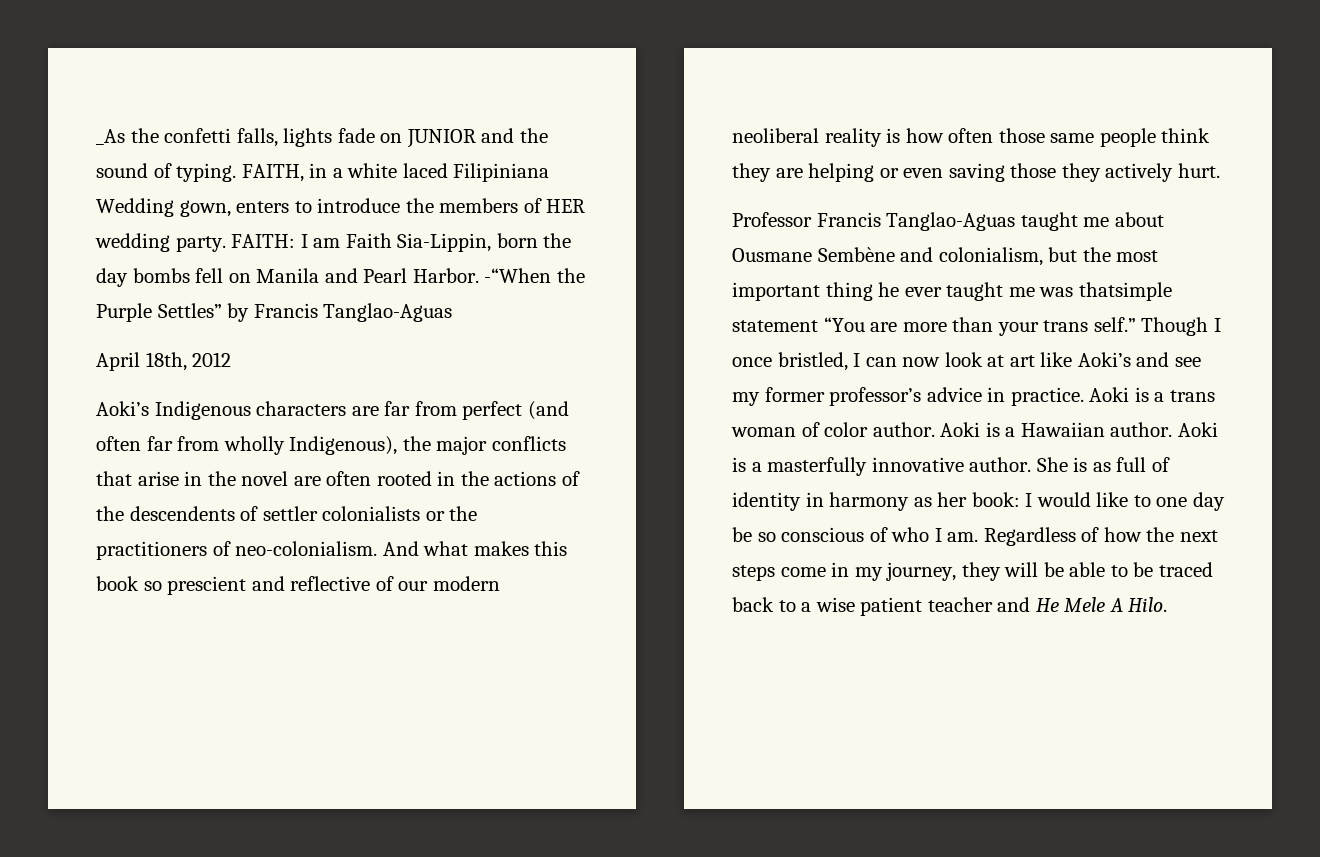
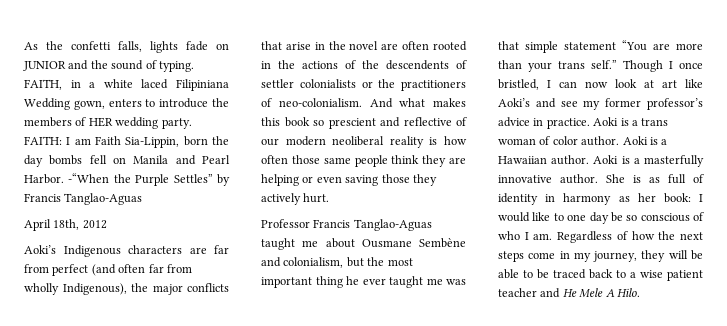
- _As the confetti falls, lights fade on JUNIOR and the sound of typing.
+ As the confetti falls, lights fade on JUNIOR and the sound of typing.
- Professor Francis Tanglao-Aguas taught me about Ousmane Sembène and colonialism, but the most important thing he ever taught me was thatsimple statement “You are more than your trans self.”
+ Professor Francis Tanglao-Aguas taught me about Ousmane Sembène and colonialism, but the most important thing he ever taught me was that simple statement “You are more than your trans self.”

